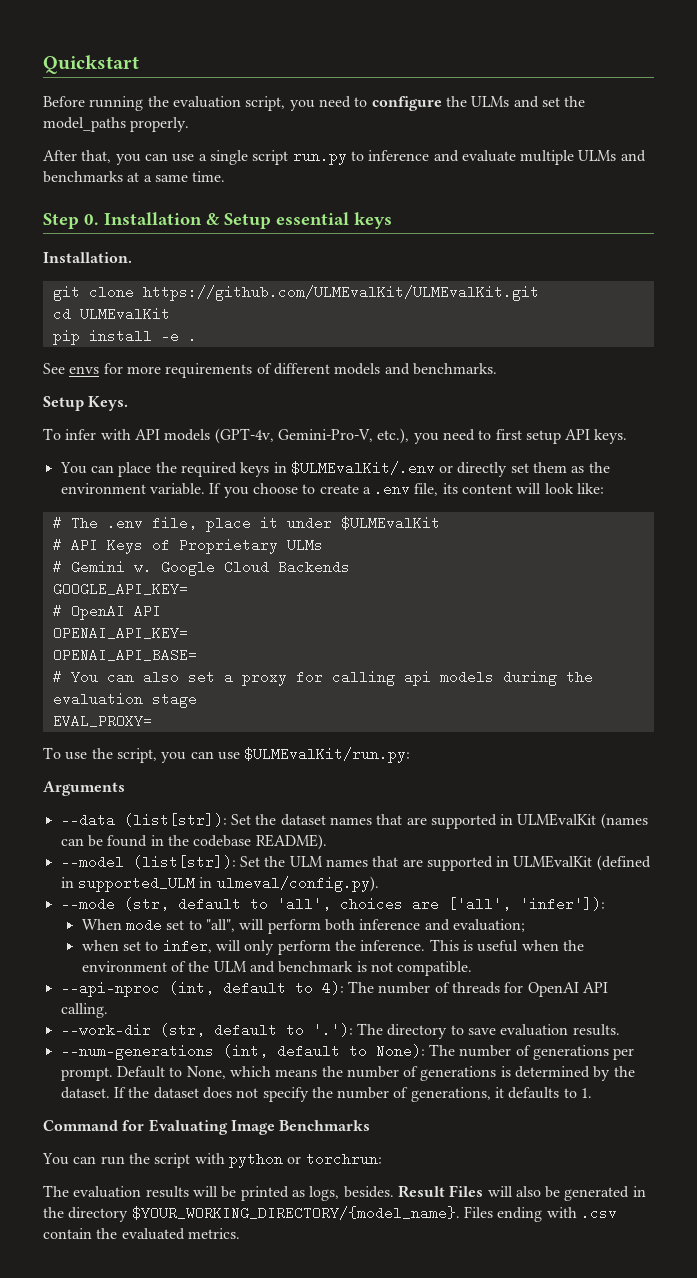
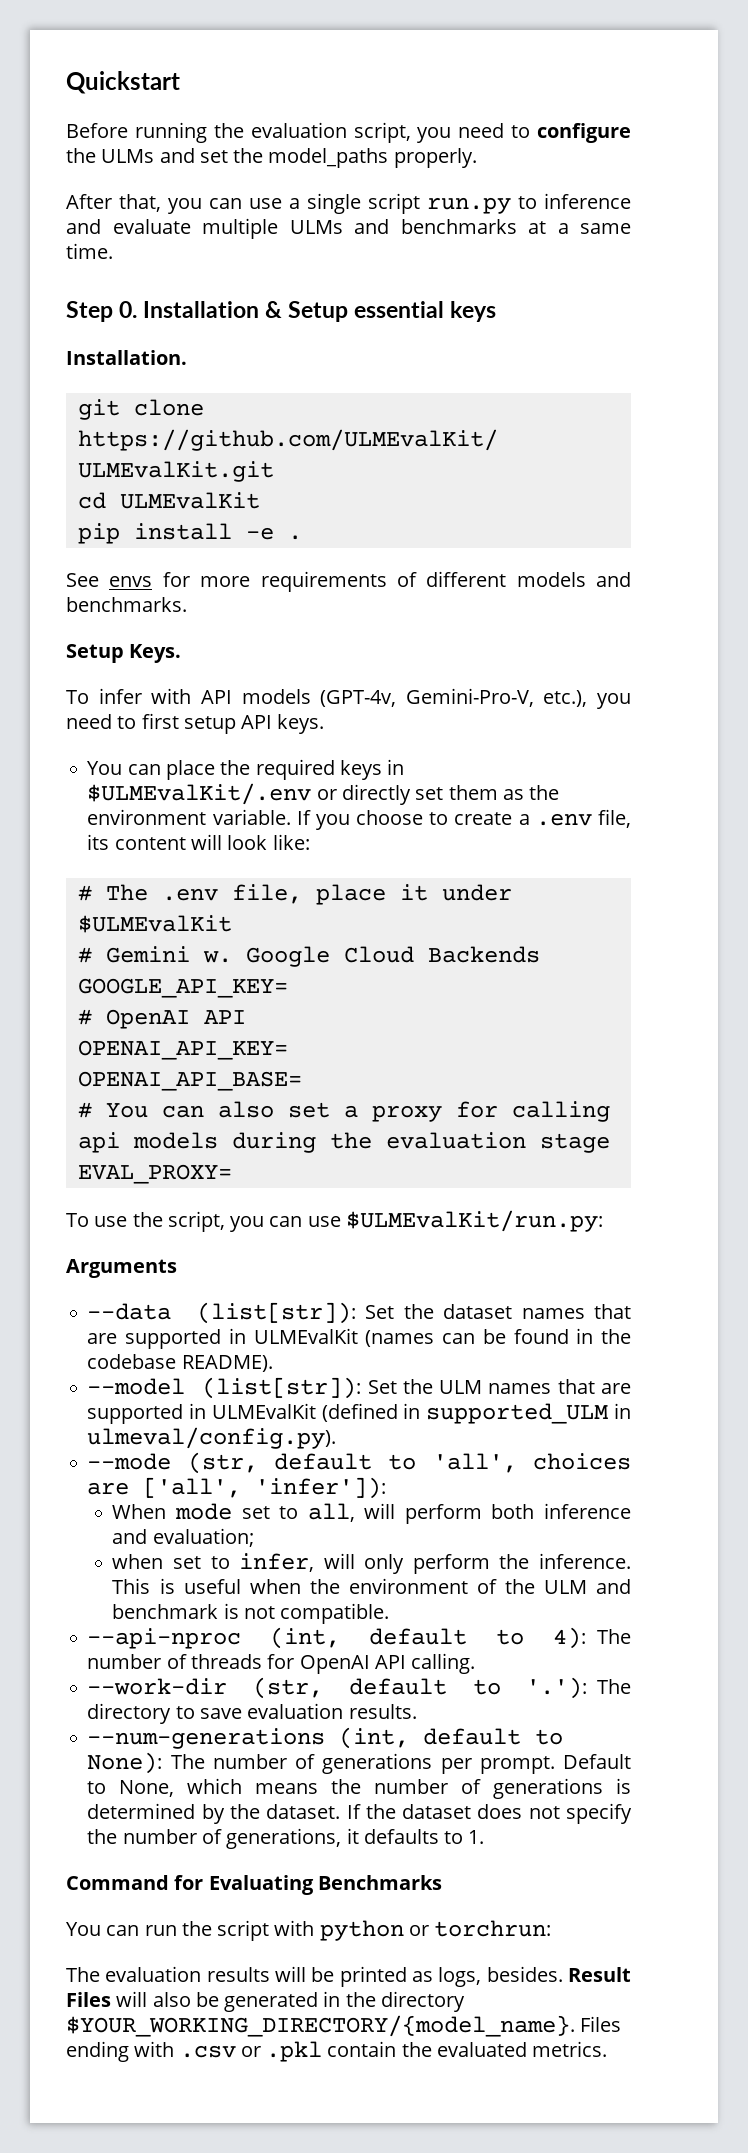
- # API Keys of Proprietary ULMs
- When mode set to "all", will perform both inference and evaluation;
+ When mode set to all, will perform both inference and evaluation;
- Command for Evaluating Image Benchmarks
+ Command for Evaluating Benchmarks
- Files ending with .csv contain the evaluated metrics.
+ Files ending with .csv or .pkl contain the evaluated metrics.

